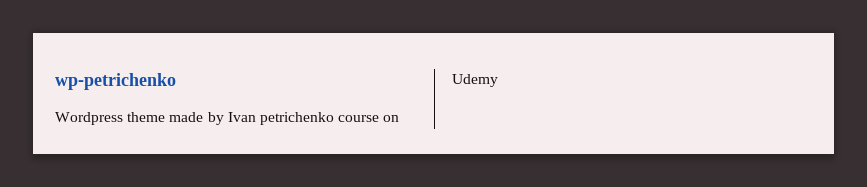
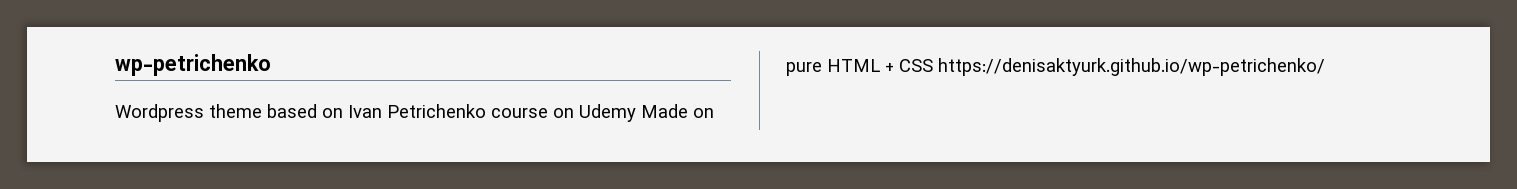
- Wordpress theme made by Ivan petrichenko course on Udemy
+ Wordpress theme based on Ivan Petrichenko course on Udemy Made on pure HTML + CSS https://denisaktyurk.github.io/wp-petrichenko/

